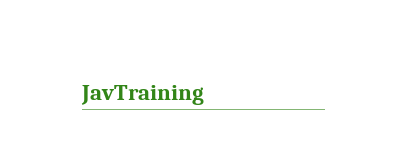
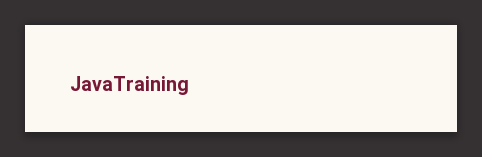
- JavTraining
+ JavaTraining

